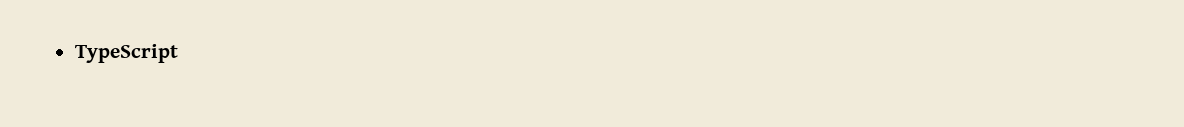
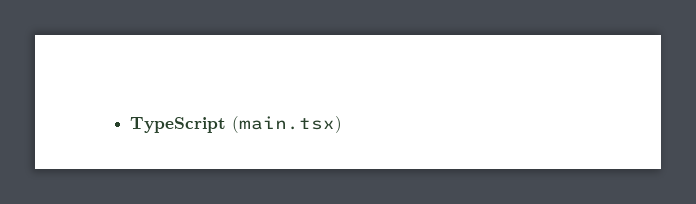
- TypeScript
+ TypeScript (main.tsx)

